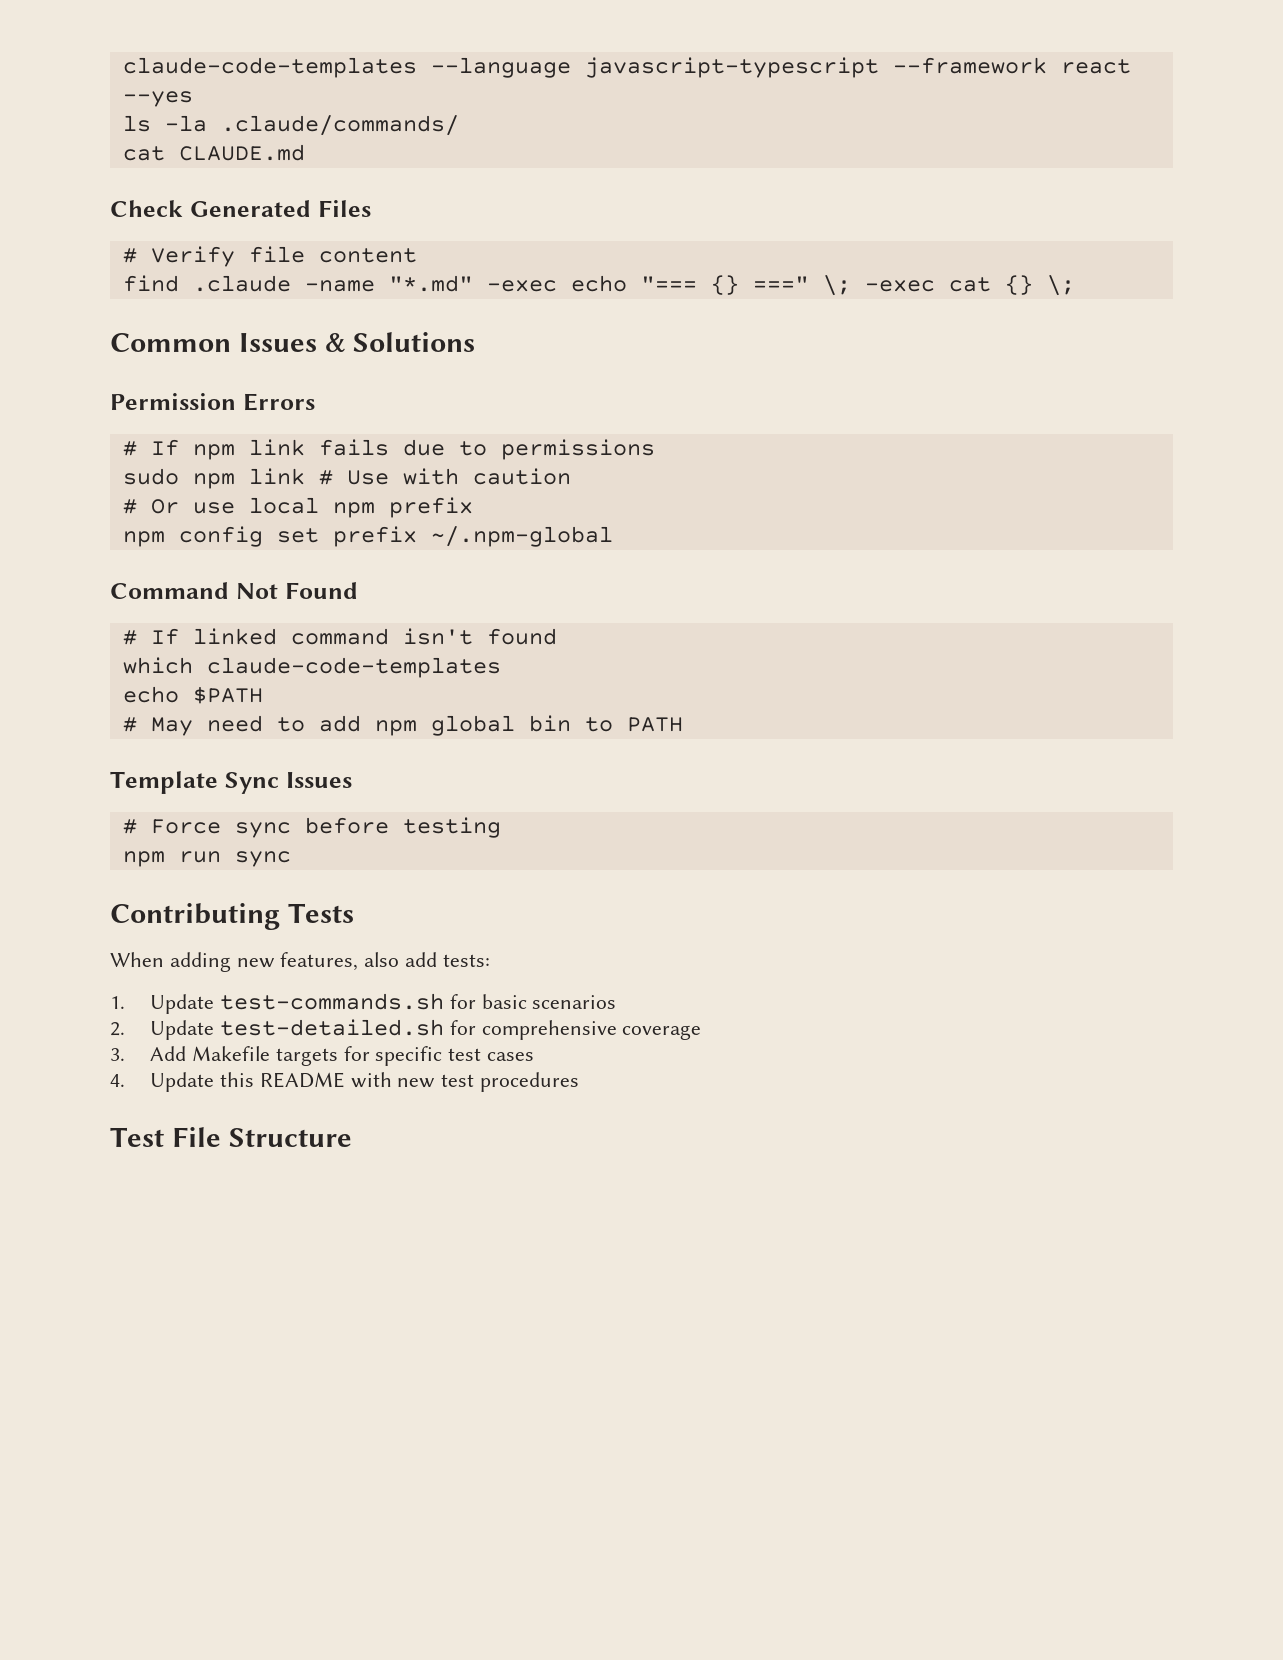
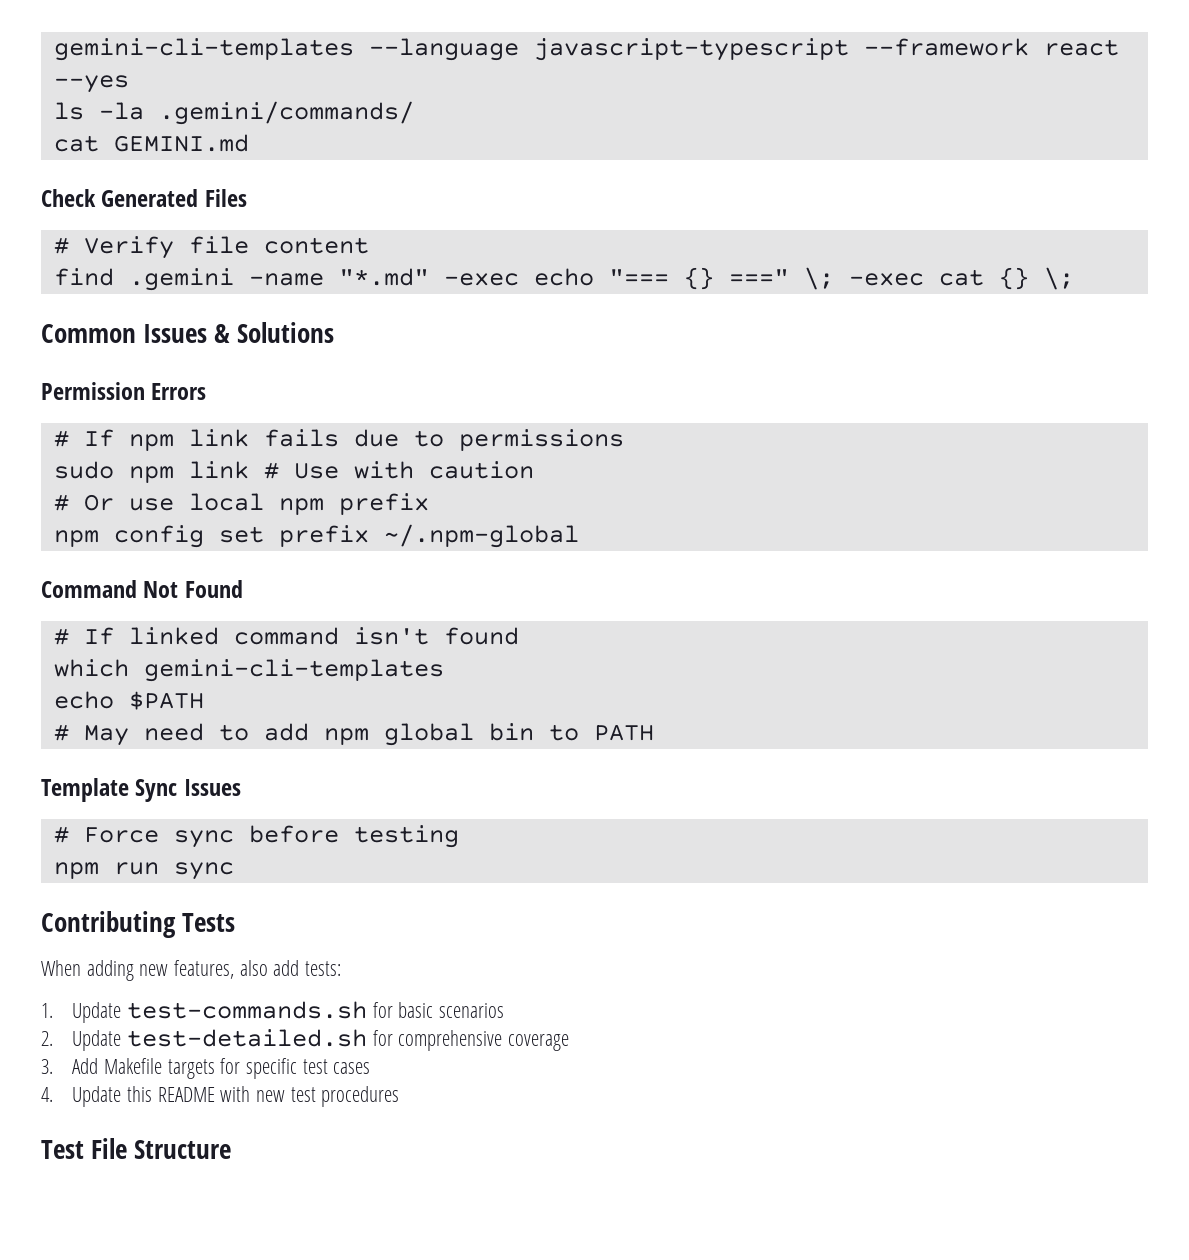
- claude-code-templates --language javascript-typescript --framework react --yes
+ gemini-cli-templates --language javascript-typescript --framework react --yes
- ls -la .claude/commands/
- cat CLAUDE.md
+ ls -la .gemini/commands/
+ cat GEMINI.md
- find .claude -name "*.md" -exec echo "=== {} ===" \; -exec cat {} \;
+ find .gemini -name "*.md" -exec echo "=== {} ===" \; -exec cat {} \;
- which claude-code-templates
+ which gemini-cli-templates

